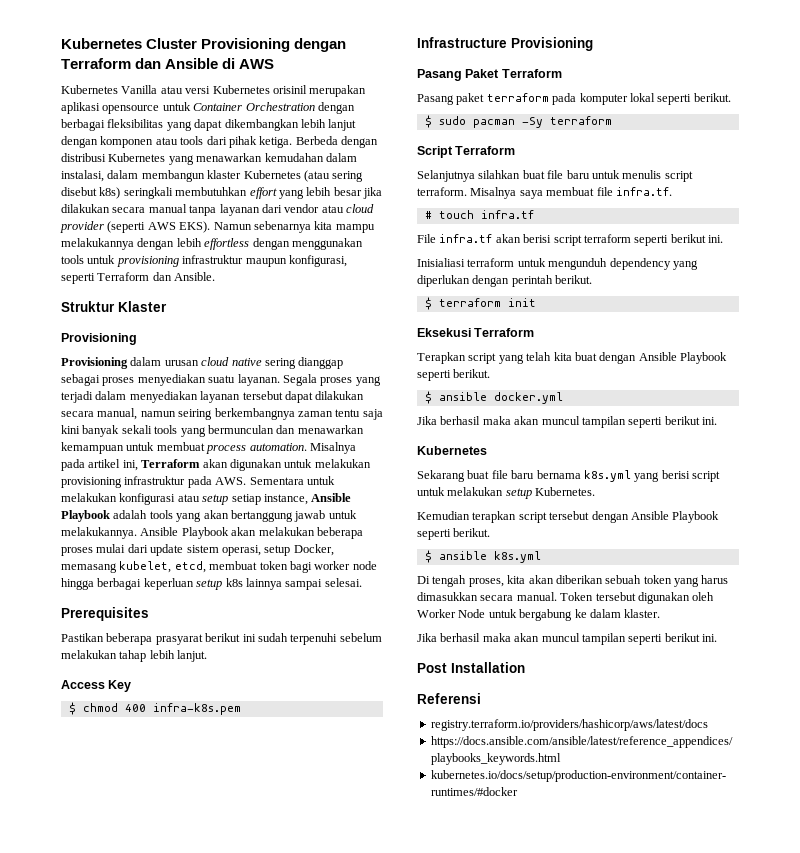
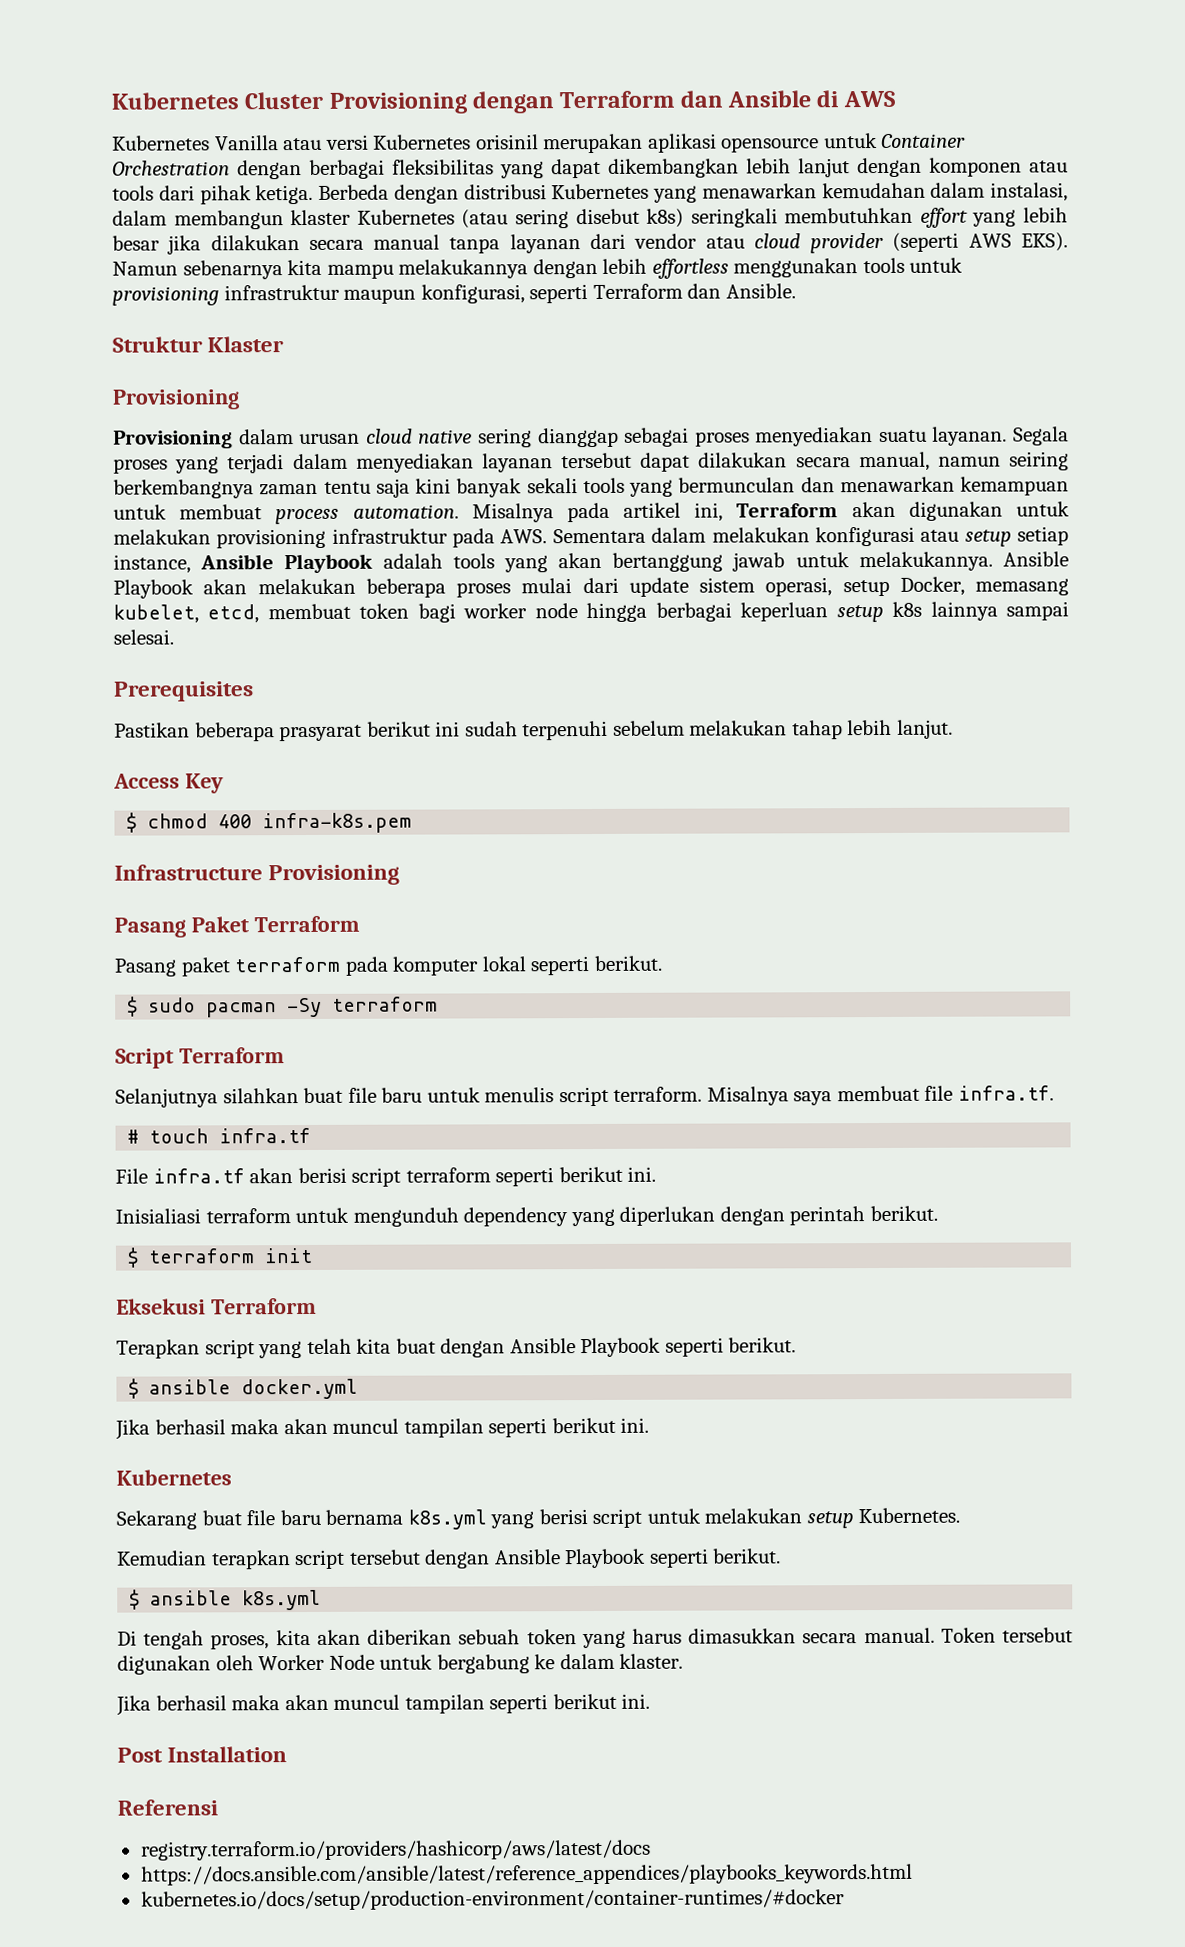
- Namun sebenarnya kita mampu melakukannya dengan lebih effortless dengan menggunakan tools untuk provisioning infrastruktur maupun konfigurasi, seperti Terraform dan Ansible.
+ Namun sebenarnya kita mampu melakukannya dengan lebih effortless menggunakan tools untuk provisioning infrastruktur maupun konfigurasi, seperti Terraform dan Ansible.
- Misalnya pada artikel ini, Terraform akan digunakan untuk melakukan provisioning infrastruktur pada AWS. Sementara untuk melakukan konfigurasi atau setup setiap instance, Ansible Playbook adalah tools yang akan bertanggung jawab untuk melakukannya.
+ Misalnya pada artikel ini, Terraform akan digunakan untuk melakukan provisioning infrastruktur pada AWS. Sementara dalam melakukan konfigurasi atau setup setiap instance, Ansible Playbook adalah tools yang akan bertanggung jawab untuk melakukannya.

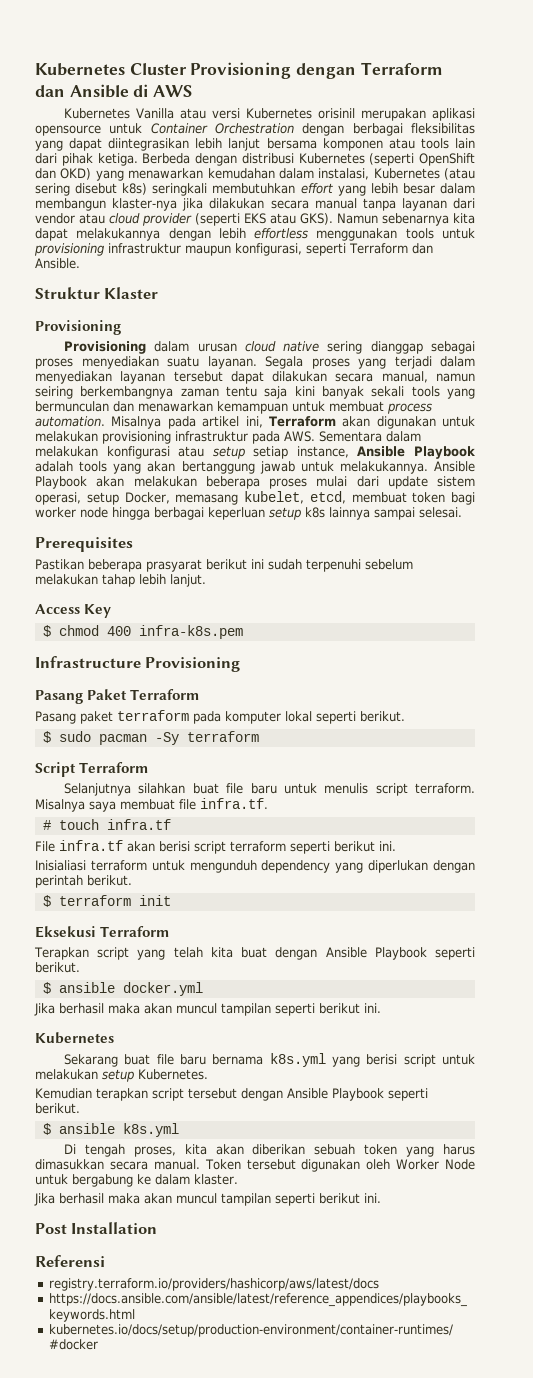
- Kubernetes Vanilla atau versi Kubernetes orisinil merupakan aplikasi opensource untuk Container Orchestration dengan berbagai fleksibilitas yang dapat dikembangkan lebih lanjut dengan komponen atau tools dari pihak ketiga.
+ Kubernetes Vanilla atau versi Kubernetes orisinil merupakan aplikasi opensource untuk Container Orchestration dengan berbagai fleksibilitas yang dapat diintegrasikan lebih lanjut bersama komponen atau tools lain dari pihak ketiga.
- Berbeda dengan distribusi Kubernetes yang menawarkan kemudahan dalam instalasi, dalam membangun klaster Kubernetes (atau sering disebut k8s) seringkali membutuhkan effort yang lebih besar jika dilakukan secara manual tanpa layanan dari vendor atau cloud provider (seperti AWS EKS).
+ Berbeda dengan distribusi Kubernetes (seperti OpenShift dan OKD) yang menawarkan kemudahan dalam instalasi, Kubernetes (atau sering disebut k8s) seringkali membutuhkan effort yang lebih besar dalam membangun klaster-nya jika dilakukan secara manual tanpa layanan dari vendor atau cloud provider (seperti EKS atau GKS).
- Namun sebenarnya kita mampu melakukannya dengan lebih effortless menggunakan tools untuk provisioning infrastruktur maupun konfigurasi, seperti Terraform dan Ansible.
+ Namun sebenarnya kita dapat melakukannya dengan lebih effortless menggunakan tools untuk provisioning infrastruktur maupun konfigurasi, seperti Terraform dan Ansible.

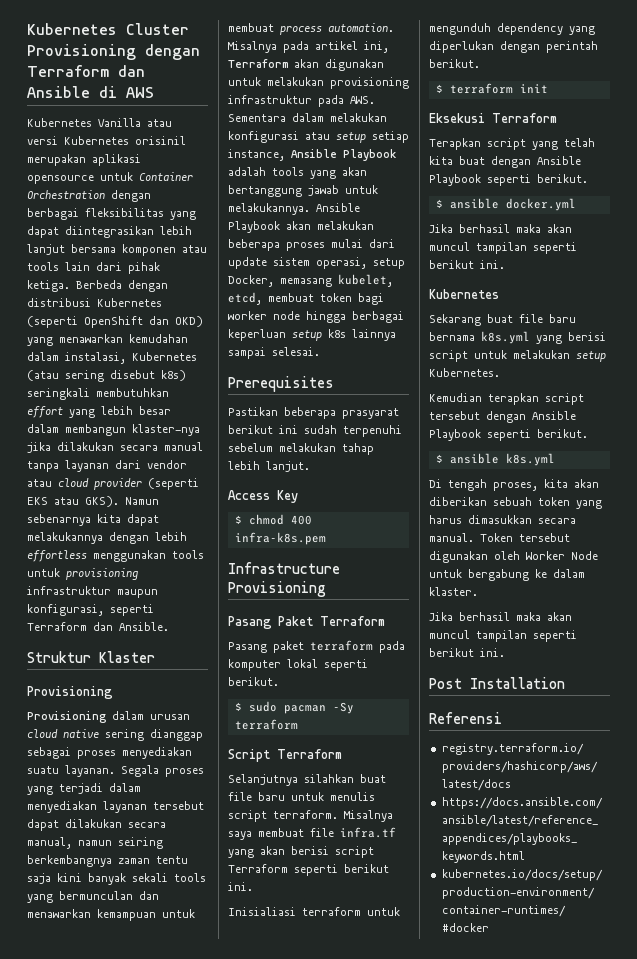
- Misalnya saya membuat file infra.tf.
- # touch infra.tf
- File infra.tf akan berisi script terraform seperti berikut ini.
+ Misalnya saya membuat file infra.tf yang akan berisi script Terraform seperti berikut ini.

